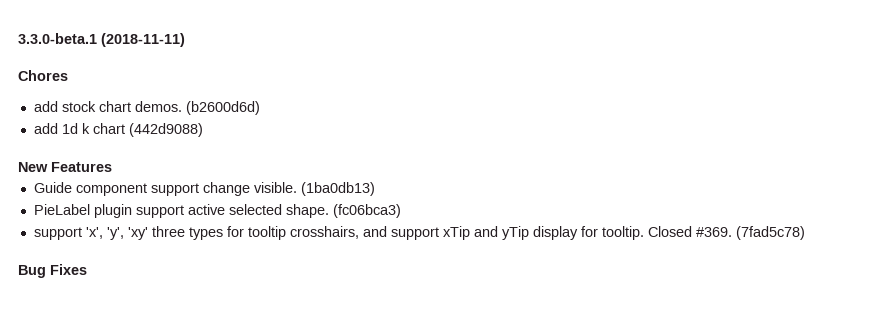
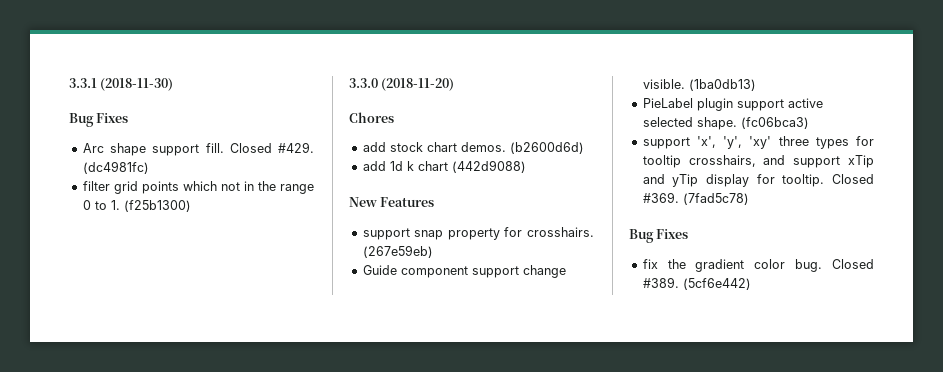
- 3.3.0-beta.1 (2018-11-11)
+ 3.3.1 (2018-11-30)
+ Bug Fixes
+ Arc shape support fill. Closed #429. (dc4981fc)
+ filter grid points which not in the range 0 to 1. (f25b1300)
+ 3.3.0 (2018-11-20)
+ support snap property for crosshairs. (267e59eb)
+ fix the gradient color bug. Closed #389. (5cf6e442)

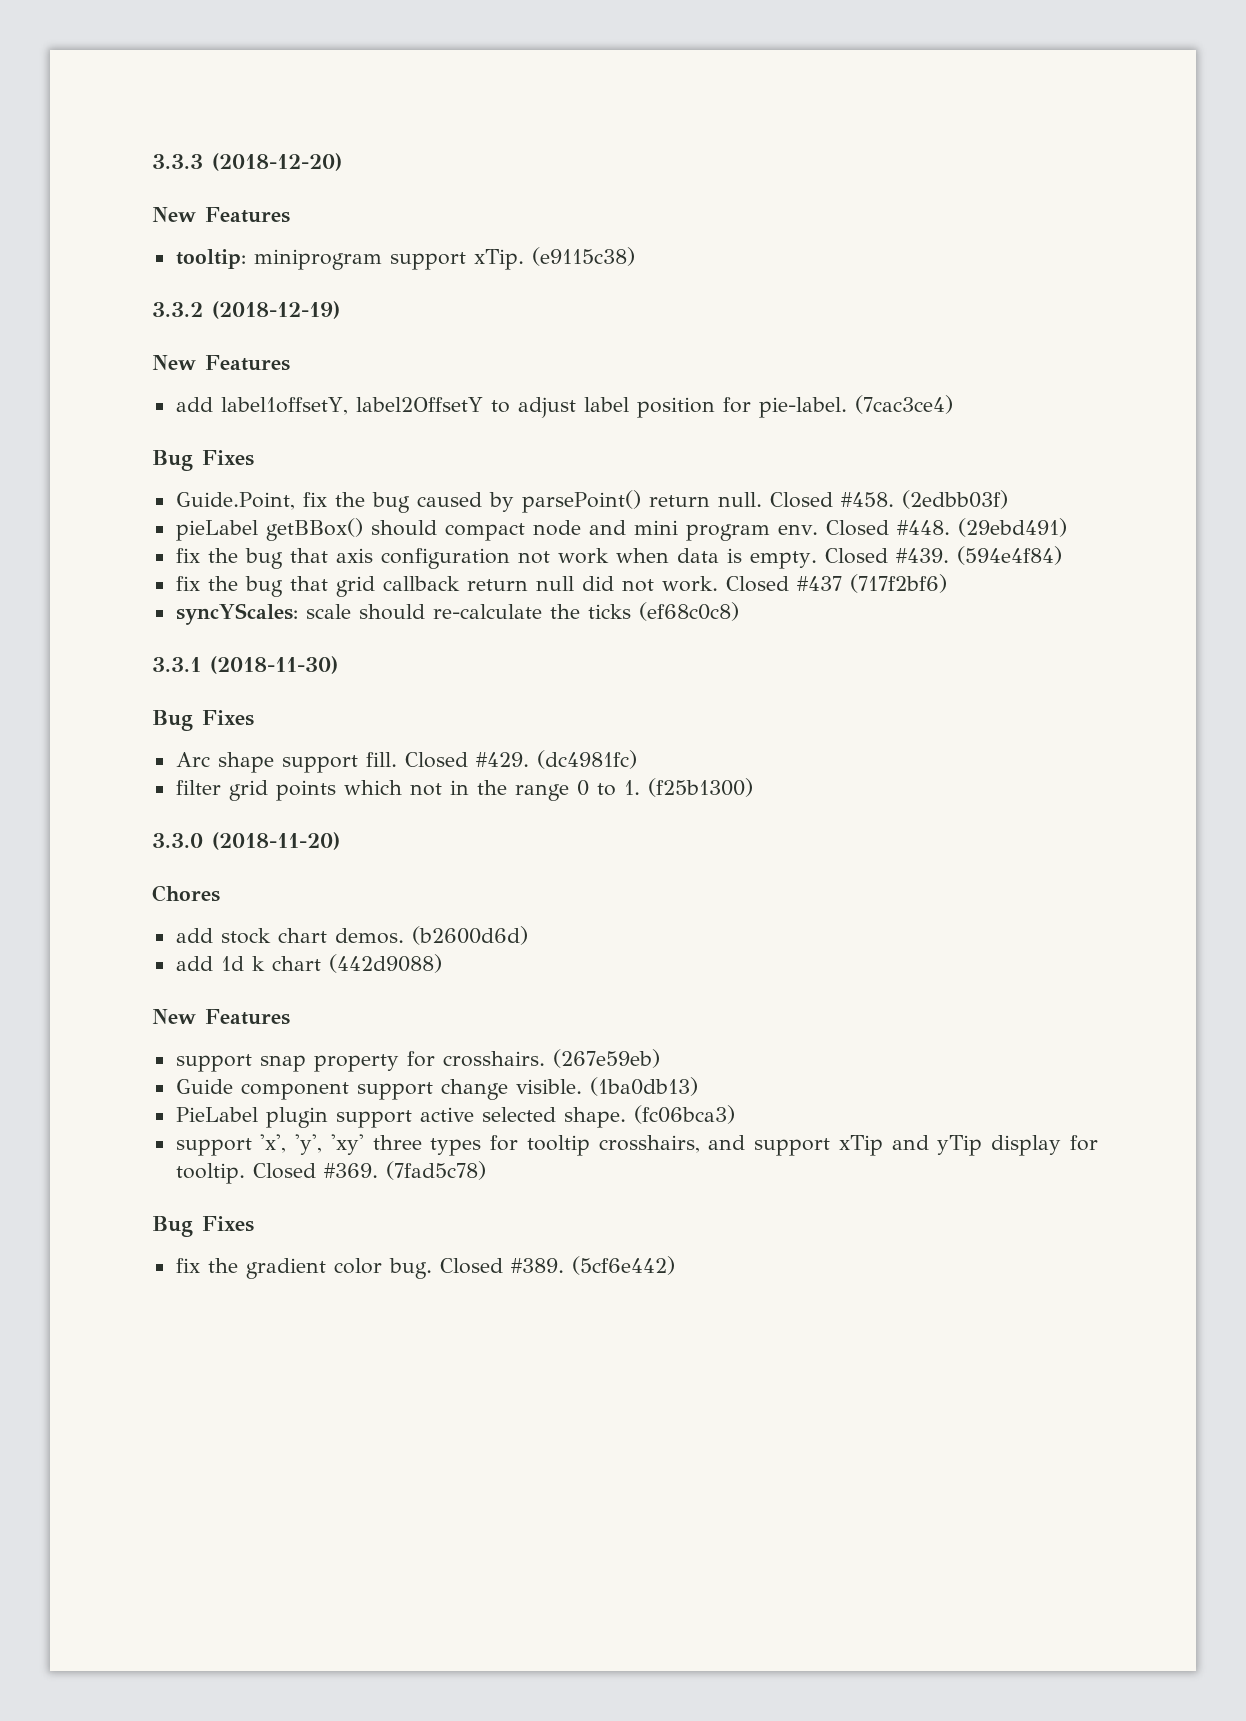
+ 3.3.3 (2018-12-20)
+ New Features
+ tooltip: miniprogram support xTip. (e9115c38)
+ 3.3.2 (2018-12-19)
+ New Features
+ add label1offsetY, label2OffsetY to adjust label position for pie-label. (7cac3ce4)
+ Bug Fixes
+ Guide.Point, fix the bug caused by parsePoint() return null. Closed #458. (2edbb03f)
+ pieLabel getBBox() should compact node and mini program env. Closed #448. (29ebd491)
+ fix the bug that axis configuration not work when data is empty. Closed #439. (594e4f84)
+ fix the bug that grid callback return null did not work. Closed #437 (717f2bf6)
+ syncYScales: scale should re-calculate the ticks (ef68c0c8)

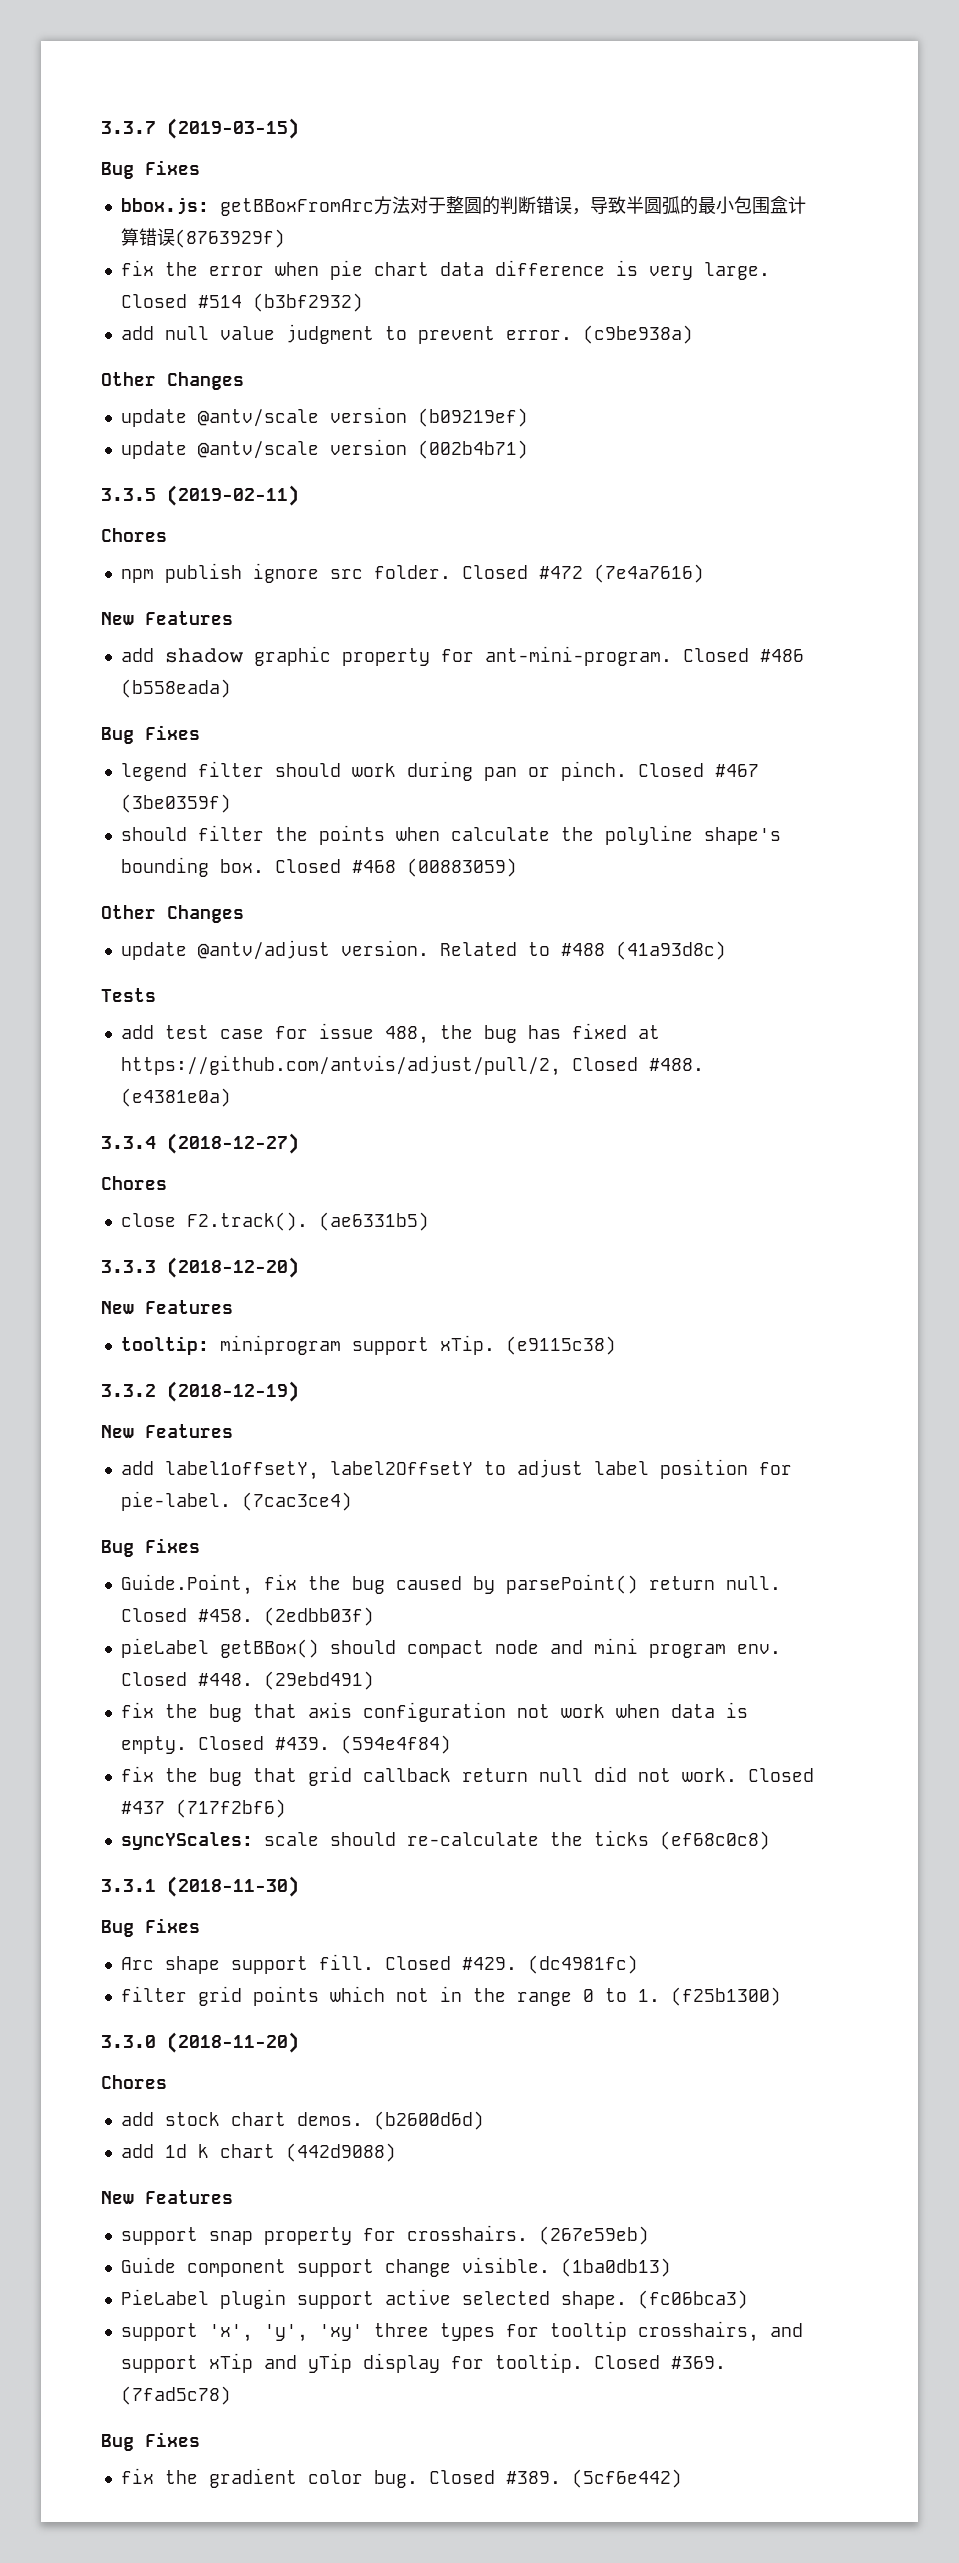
+ 3.3.7 (2019-03-15)
+ Bug Fixes
+ bbox.js: getBBoxFromArc方法对于整圆的判断错误，导致半圆弧的最小包围盒计算错误(8763929f)
+ fix the error when pie chart data difference is very large. Closed #514 (b3bf2932)
+ add null value judgment to prevent error. (c9be938a)
+ Other Changes
+ update @antv/scale version (b09219ef)
+ update @antv/scale version (002b4b71)
+ 3.3.5 (2019-02-11)
+ Chores
+ npm publish ignore src folder. Closed #472 (7e4a7616)
+ New Features
+ add shadow graphic property for ant-mini-program. Closed #486 (b558eada)
+ Bug Fixes
+ legend filter should work during pan or pinch. Closed #467 (3be0359f)
+ should filter the points when calculate the polyline shape's bounding box. Closed #468 (00883059)
+ Other Changes
+ update @antv/adjust version. Related to #488 (41a93d8c)
+ Tests
+ add test case for issue 488, the bug has fixed at https://github.com/antvis/adjust/pull/2, Closed #488. (e4381e0a)
+ 3.3.4 (2018-12-27)
+ Chores
+ close F2.track(). (ae6331b5)

